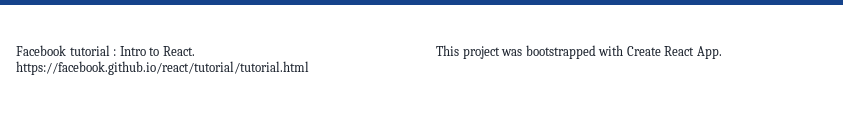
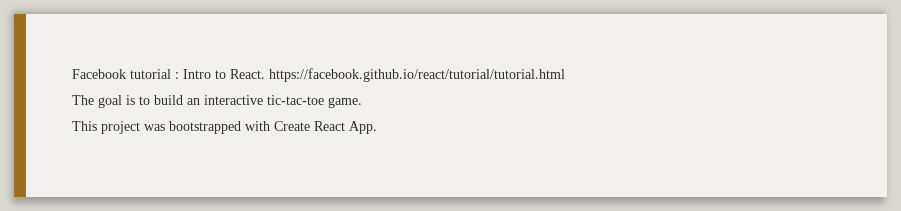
+ The goal is to build an interactive tic-tac-toe game.

